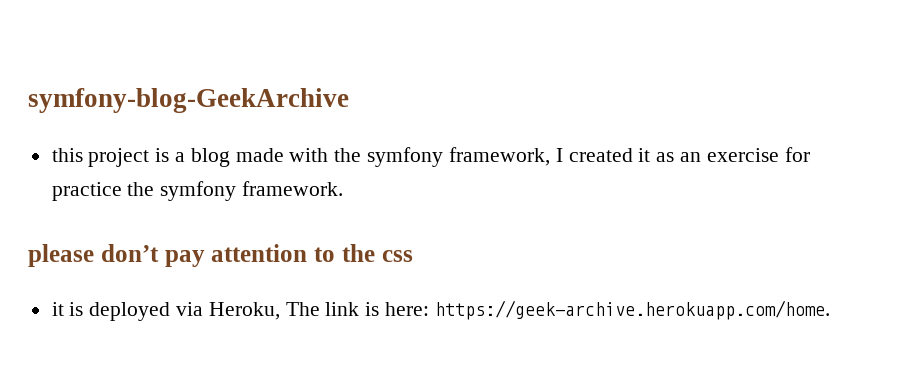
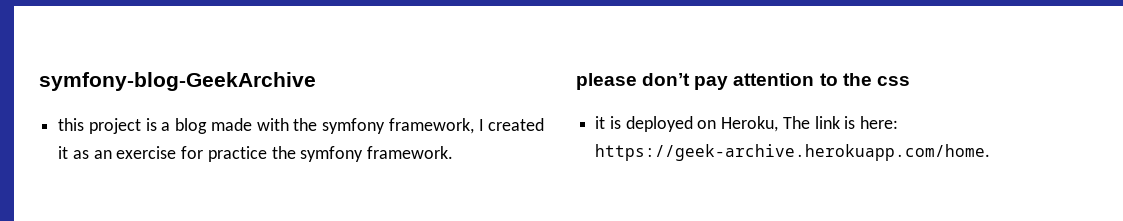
- it is deployed via Heroku, The link is here: https://geek-archive.herokuapp.com/home.
+ it is deployed on Heroku, The link is here: https://geek-archive.herokuapp.com/home.

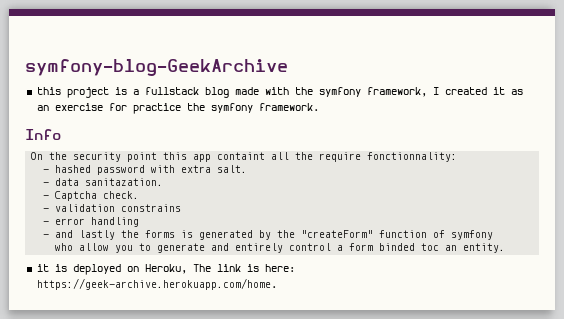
- this project is a blog made with the symfony framework, I created it as an exercise for practice the symfony framework.
+ this project is a fullstack blog made with the symfony framework, I created it as an exercise for practice the symfony framework.
- please don’t pay attention to the css
+ Info
+ On the security point this app containt all the require fonctionnality:
+ - hashed password with extra salt.
+ - data sanitazation.
+ - Captcha check.
+ - validation constrains
+ - error handling
+ - and lastly the forms is generated by the "createForm" function of symfony
+ who allow you to generate and entirely control a form binded toc an entity.

